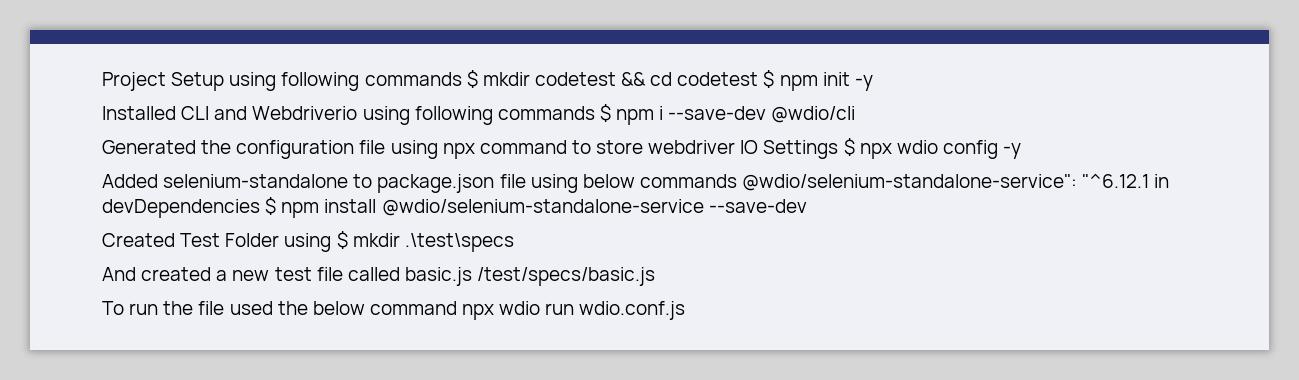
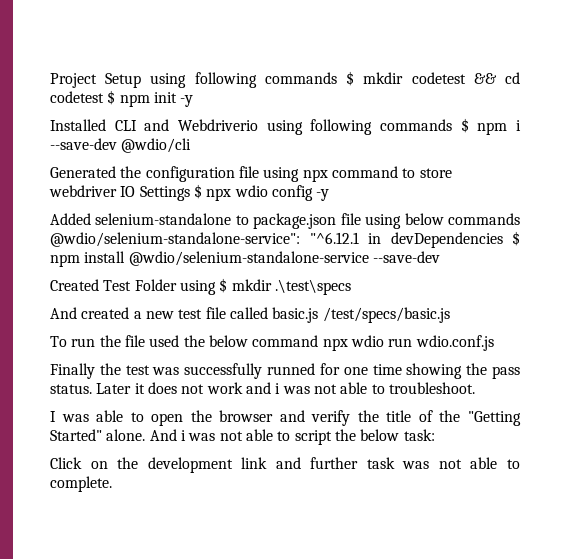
+ Finally the test was successfully runned for one time showing the pass status. Later it does not work and i was not able to troubleshoot.
+ I was able to open the browser and verify the title of the "Getting Started" alone. And i was not able to script the below task:
+ Click on the development link and further task was not able to complete.

